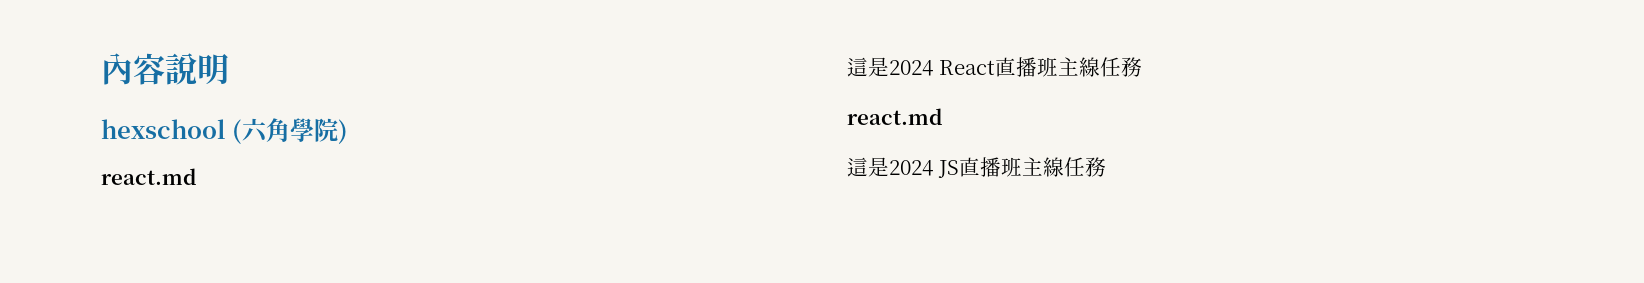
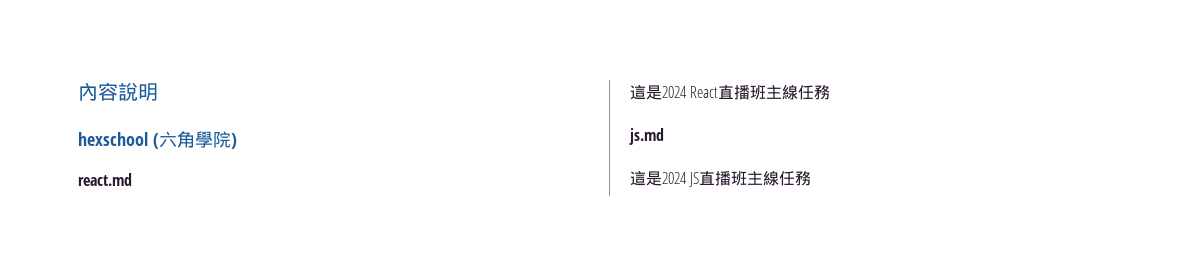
  這是2024 React直播班主線任務
- react.md
+ js.md

